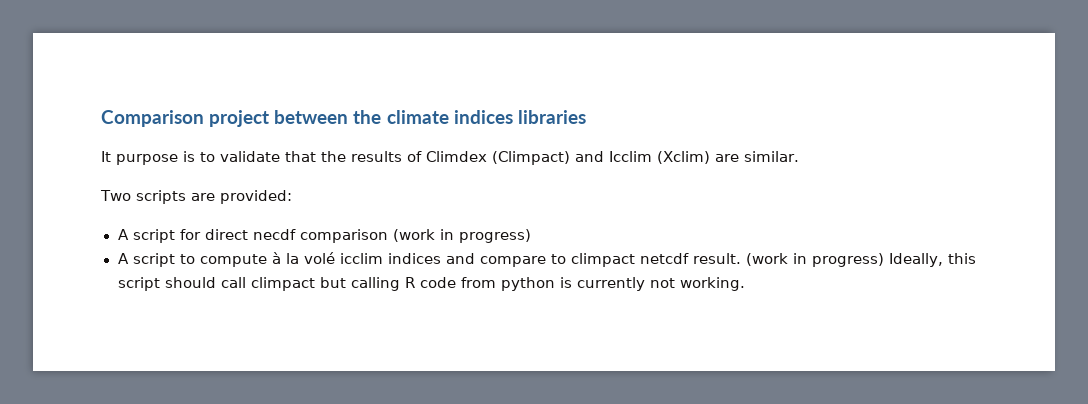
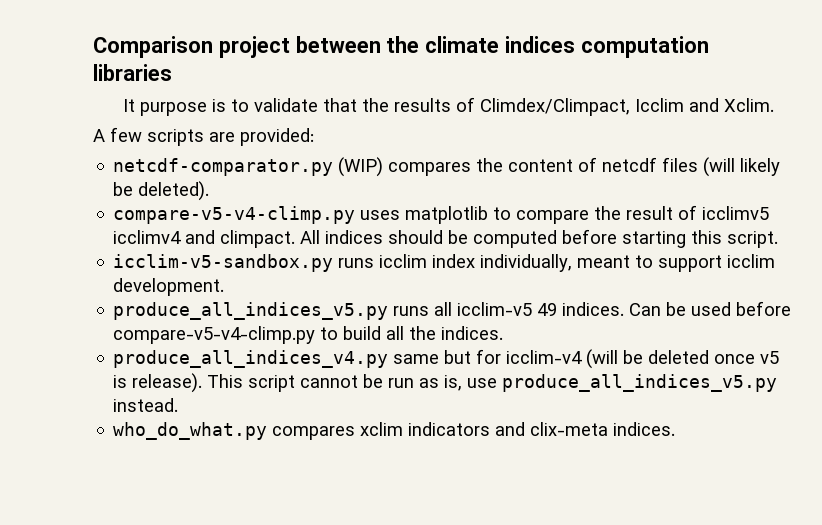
- Comparison project between the climate indices libraries
+ Comparison project between the climate indices computation libraries
- It purpose is to validate that the results of Climdex (Climpact) and Icclim (Xclim) are similar.
- Two scripts are provided:
- A script for direct necdf comparison (work in progress)
- A script to compute à la volé icclim indices and compare to climpact netcdf result. (work in progress) Ideally, this script should call climpact but calling R code from python is currently not working.
+ It purpose is to validate that the results of Climdex/Climpact, Icclim and Xclim.
+ A few scripts are provided:
+ netcdf-comparator.py (WIP) compares the content of netcdf files (will likely be deleted).
+ compare-v5-v4-climp.py uses matplotlib to compare the result of icclimv5 icclimv4 and climpact. All indices should be computed before starting this script.
+ icclim-v5-sandbox.py runs icclim index individually, meant to support icclim development.
+ produce_all_indices_v5.py runs all icclim-v5 49 indices. Can be used before compare-v5-v4-climp.py to build all the indices.
+ produce_all_indices_v4.py same but for icclim-v4 (will be deleted once v5 is release). This script cannot be run as is, use produce_all_indices_v5.py instead.
+ who_do_what.py compares xclim indicators and clix-meta indices.

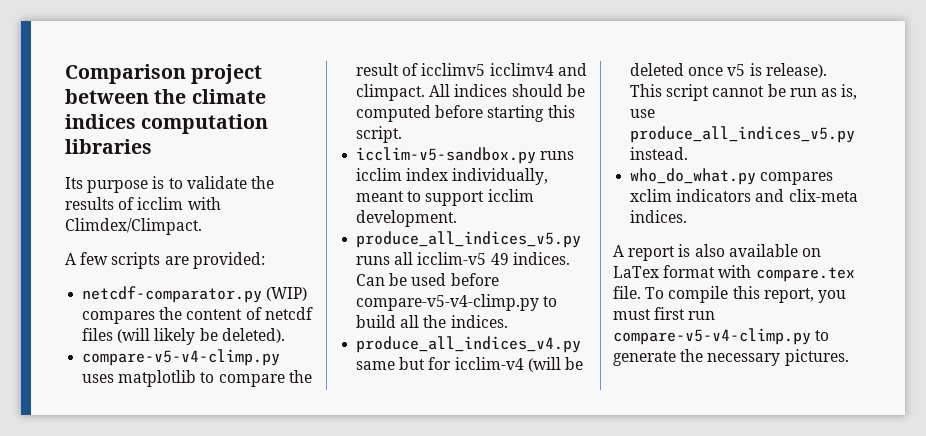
- It purpose is to validate that the results of Climdex/Climpact, Icclim and Xclim.
+ Its purpose is to validate the results of icclim with Climdex/Climpact.
+ A report is also available on LaTex format with compare.tex file. To compile this report, you must first run compare-v5-v4-climp.py to generate the necessary pictures.

